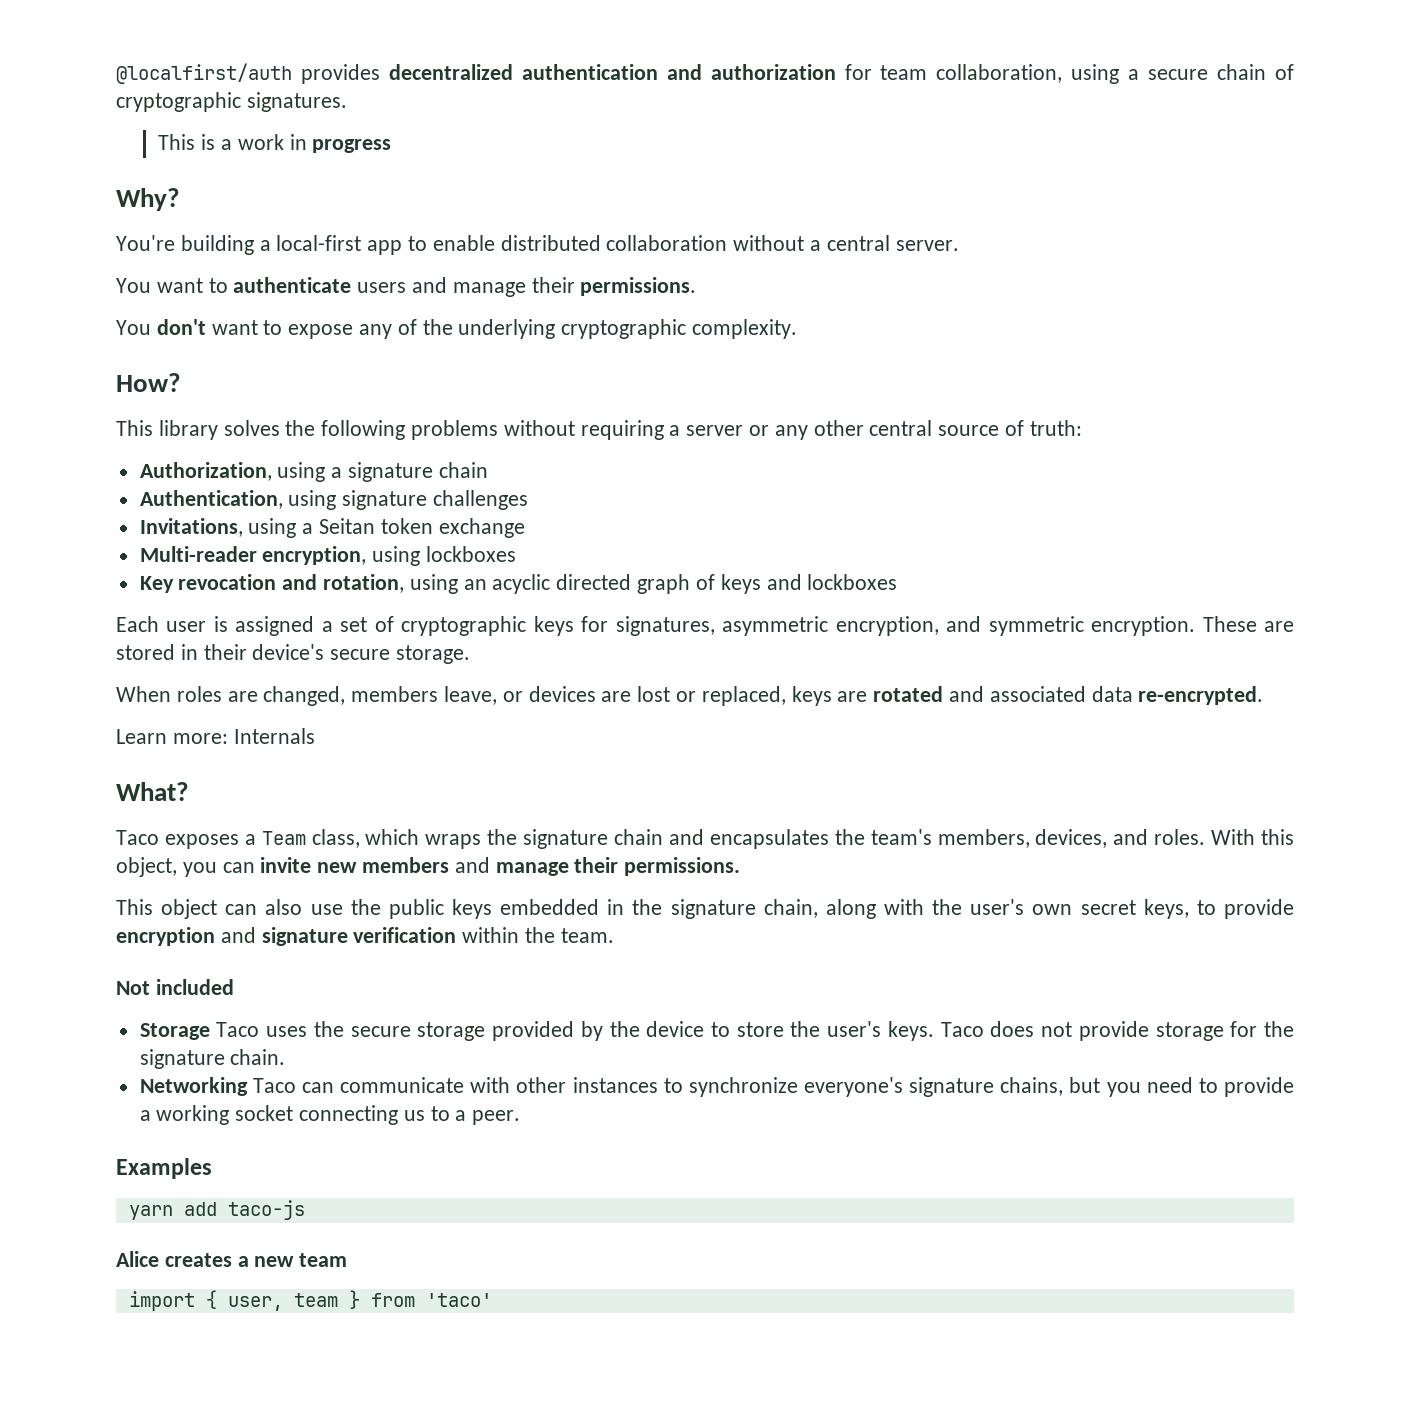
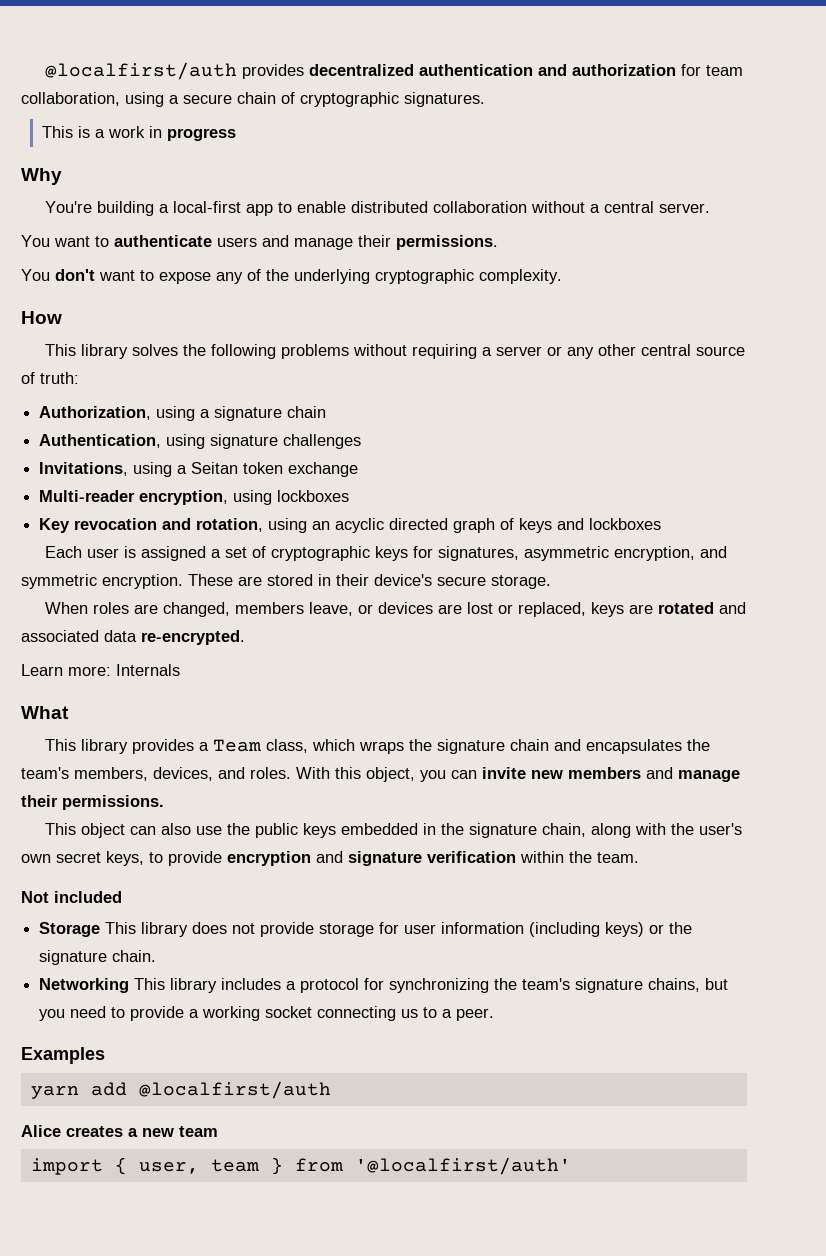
- Why?
+ Why
- How?
+ How
- What?
- Taco exposes a Team class, which wraps the signature chain and encapsulates the team's members, devices, and roles.
+ What
+ This library provides a Team class, which wraps the signature chain and encapsulates the team's members, devices, and roles.
- Storage Taco uses the secure storage provided by the device to store the user's keys. Taco does not provide storage for the signature chain.
+ Storage This library does not provide storage for user information (including keys) or the signature chain.
- Networking Taco can communicate with other instances to synchronize everyone's signature chains, but you need to provide a working socket connecting us to a peer.
+ Networking This library includes a protocol for synchronizing the team's signature chains, but you need to provide a working socket connecting us to a peer.
- yarn add taco-js
+ yarn add @localfirst/auth
- import { user, team } from 'taco'
+ import { user, team } from '@localfirst/auth'

